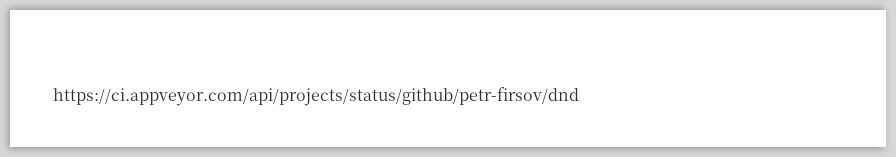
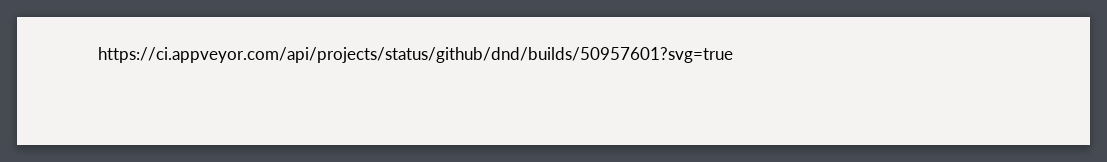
- https://ci.appveyor.com/api/projects/status/github/petr-firsov/dnd
+ https://ci.appveyor.com/api/projects/status/github/dnd/builds/50957601?svg=true

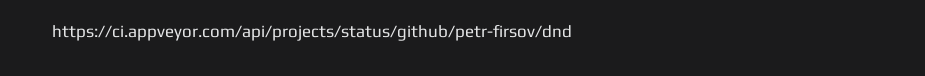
- https://ci.appveyor.com/api/projects/status/github/dnd/builds/50957601?svg=true
+ https://ci.appveyor.com/api/projects/status/github/petr-firsov/dnd

